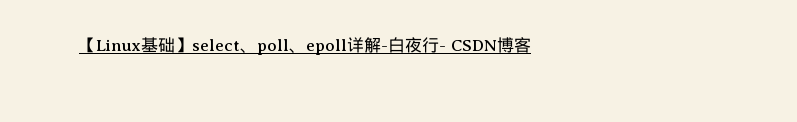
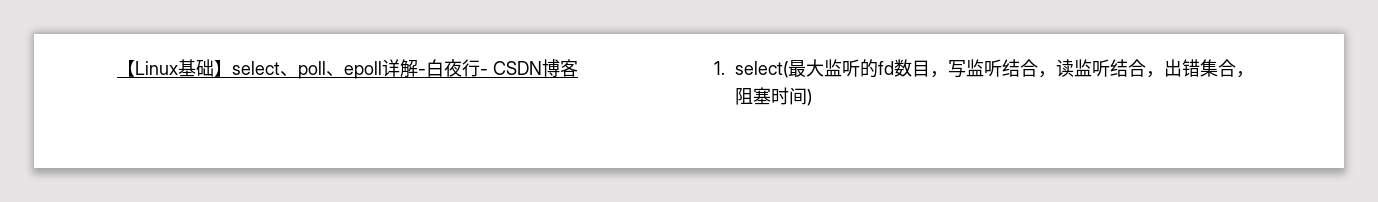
+ 1. select(最大监听的fd数目，写监听结合，读监听结合，出错集合，阻塞时间)

